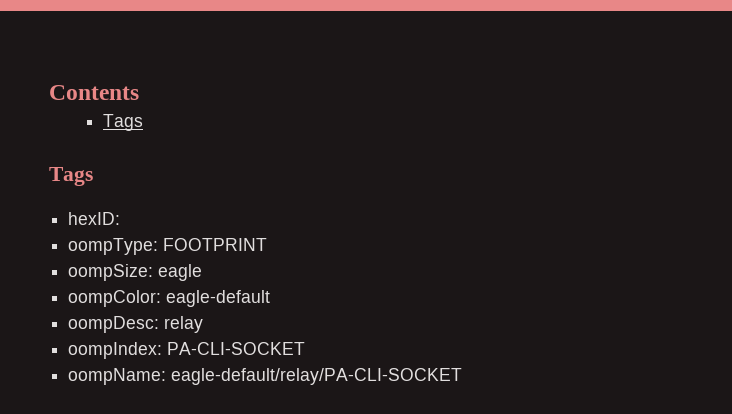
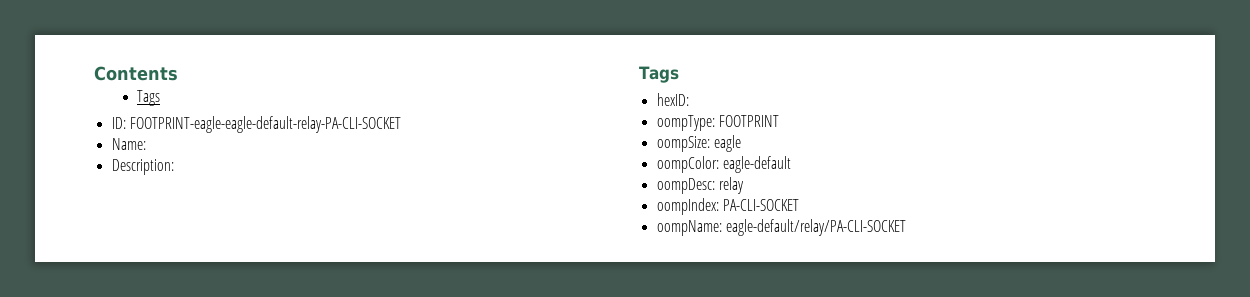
+ ID: FOOTPRINT-eagle-eagle-default-relay-PA-CLI-SOCKET
+ Name:
+ Description:

